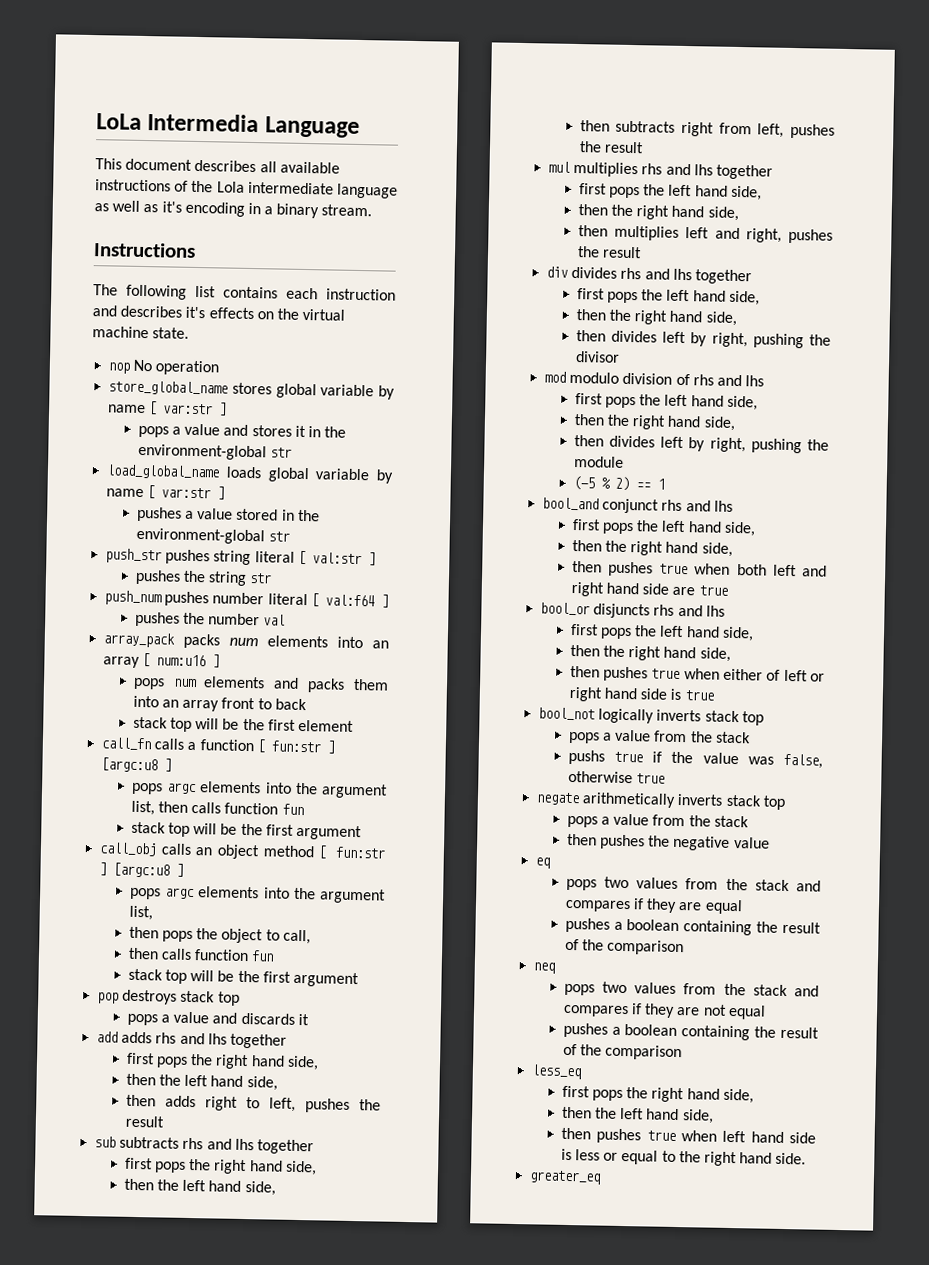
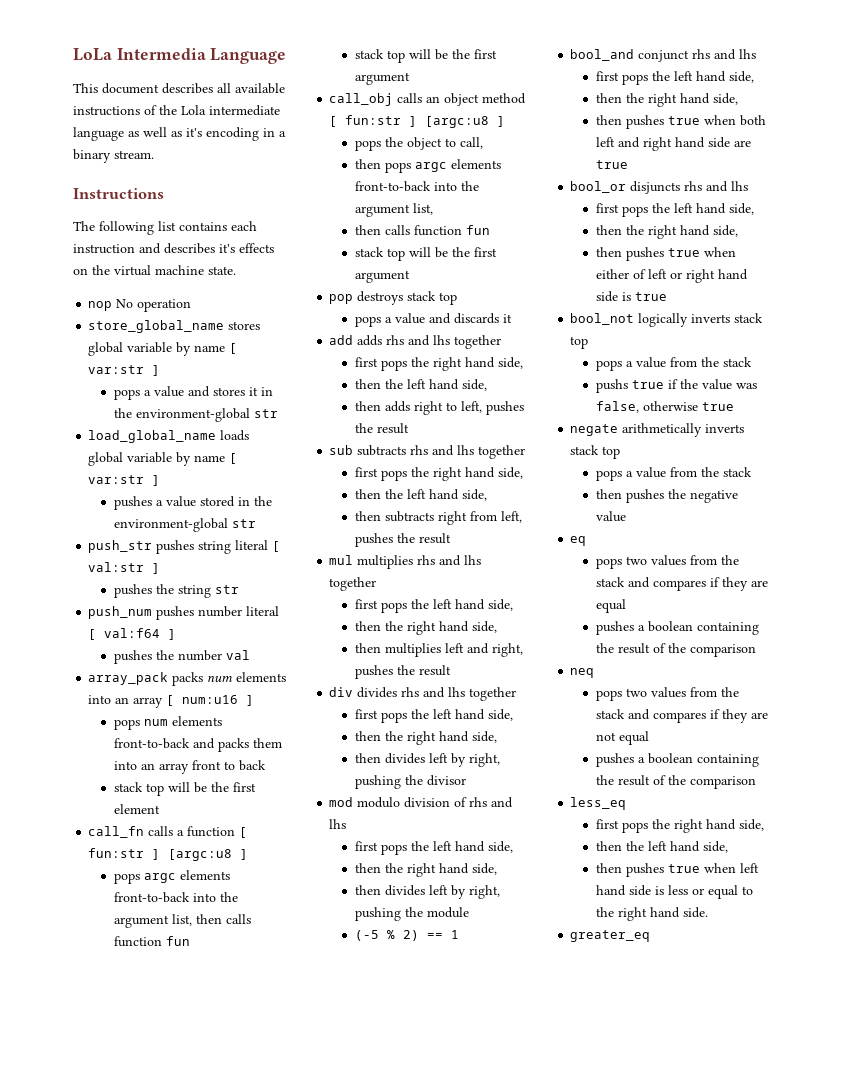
- pops num elements and packs them into an array front to back
+ pops num elements front-to-back and packs them into an array front to back
- pops argc elements into the argument list, then calls function fun
+ pops argc elements front-to-back into the argument list, then calls function fun
  call_obj calls an object method [ fun:str ] [argc:u8 ]
- pops argc elements into the argument list,
- then pops the object to call,
+ pops the object to call,
+ then pops argc elements front-to-back into the argument list,

